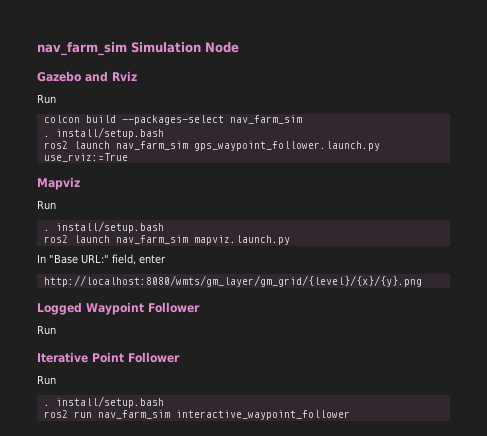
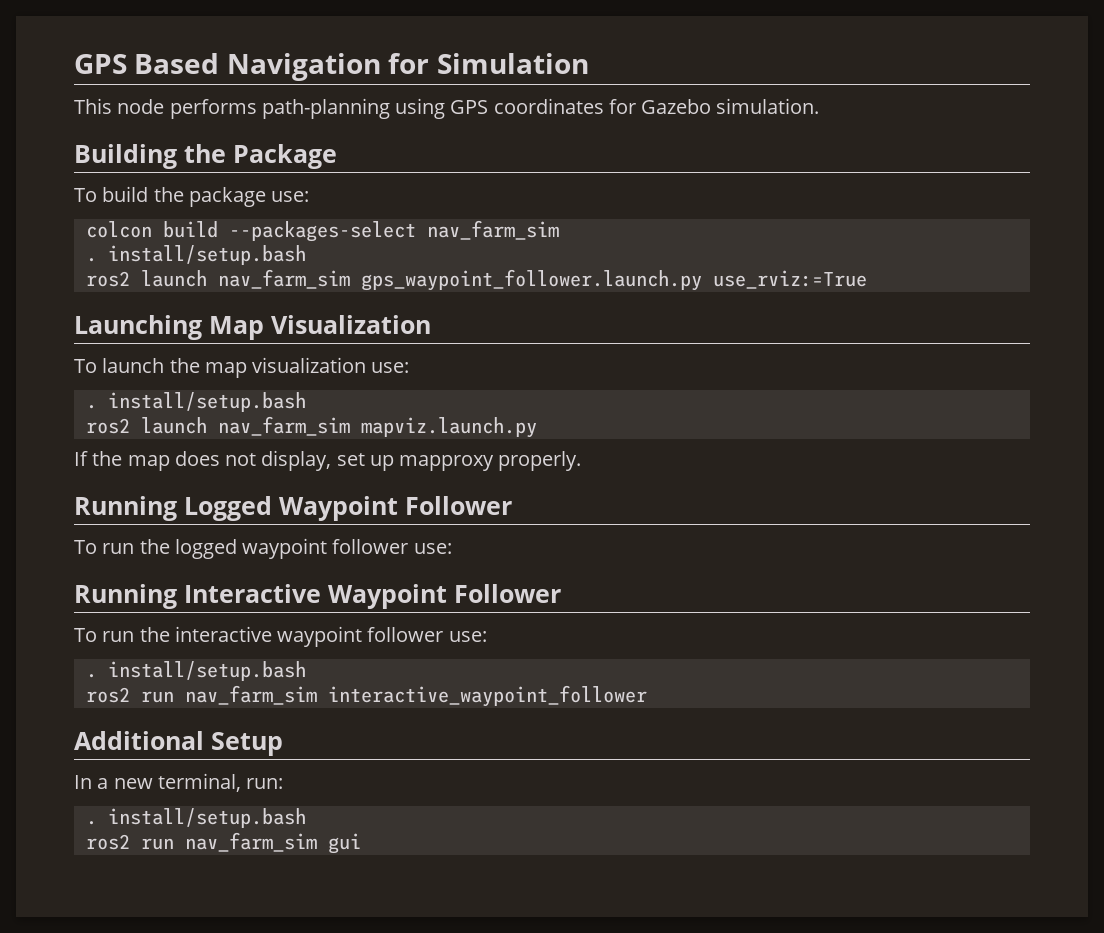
- nav_farm_sim Simulation Node
- Gazebo and Rviz
- Run
+ GPS Based Navigation for Simulation
+ This node performs path-planning using GPS coordinates for Gazebo simulation.
+ Building the Package
+ To build the package use:
- Mapviz
- Run
+ Launching Map Visualization
+ To launch the map visualization use:
- In "Base URL:" field, enter
- http://localhost:8080/wmts/gm_layer/gm_grid/{level}/{x}/{y}.png
- Logged Waypoint Follower
- Run
- Iterative Point Follower
- Run
+ If the map does not display, set up mapproxy properly.
+ Running Logged Waypoint Follower
+ To run the logged waypoint follower use:
+ Running Interactive Waypoint Follower
+ To run the interactive waypoint follower use:
+ Additional Setup
+ In a new terminal, run:
+ . install/setup.bash
+ ros2 run nav_farm_sim gui

